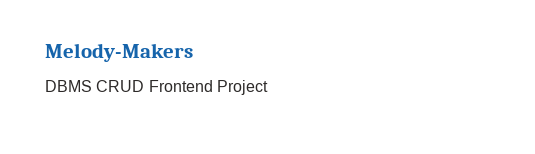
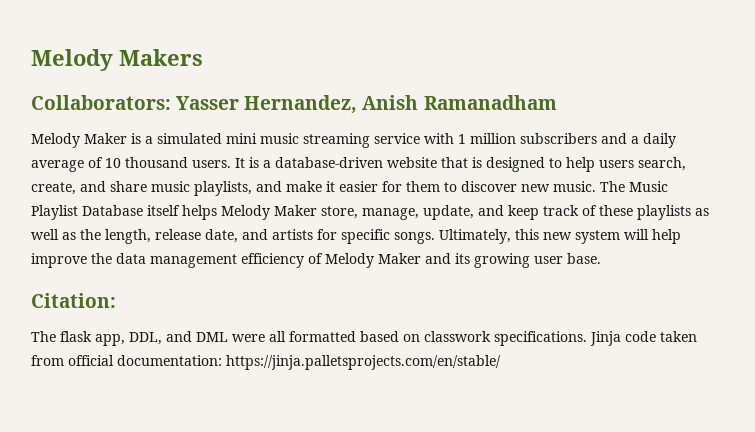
- Melody-Makers
- DBMS CRUD Frontend Project
+ Melody Makers
+ Collaborators: Yasser Hernandez, Anish Ramanadham
+ Melody Maker is a simulated mini music streaming service with 1 million subscribers and a daily average of 10 thousand users. It is a database-driven website that is designed to help users search, create, and share music playlists, and make it easier for them to discover new music. The Music Playlist Database itself helps Melody Maker store, manage, update, and keep track of these playlists as well as the length, release date, and artists for specific songs. Ultimately, this new system will help improve the data management efficiency of Melody Maker and its growing user base.
+ Citation:
+ The flask app, DDL, and DML were all formatted based on classwork specifications. Jinja code taken from official documentation: https://jinja.palletsprojects.com/en/stable/

